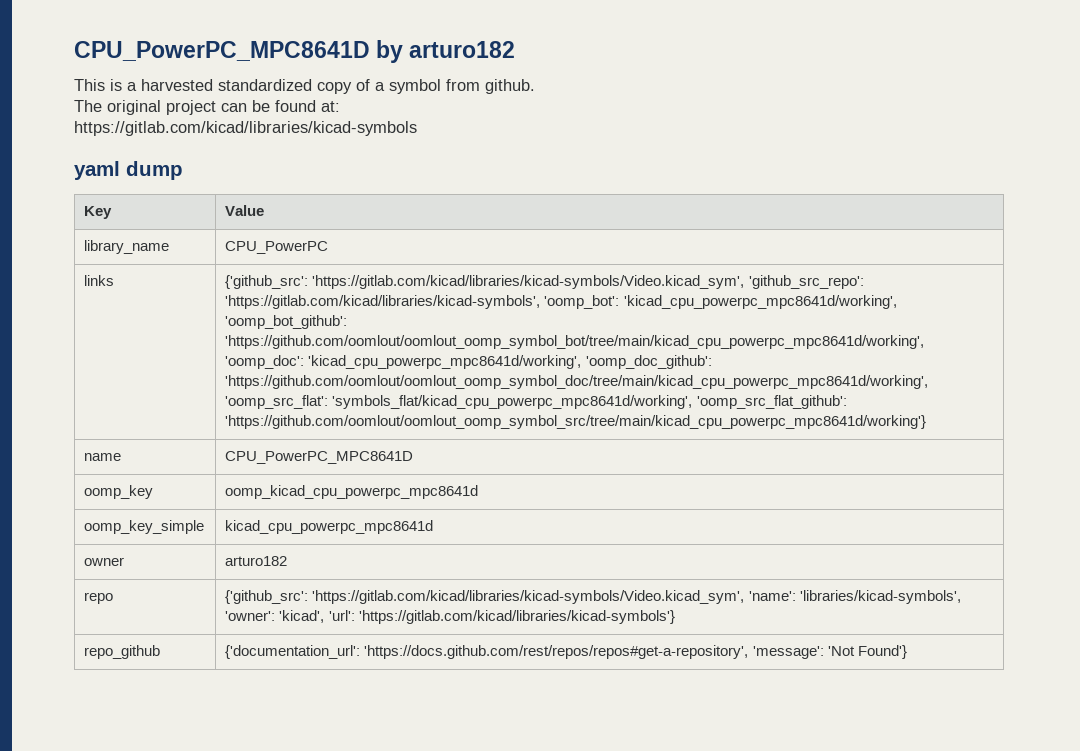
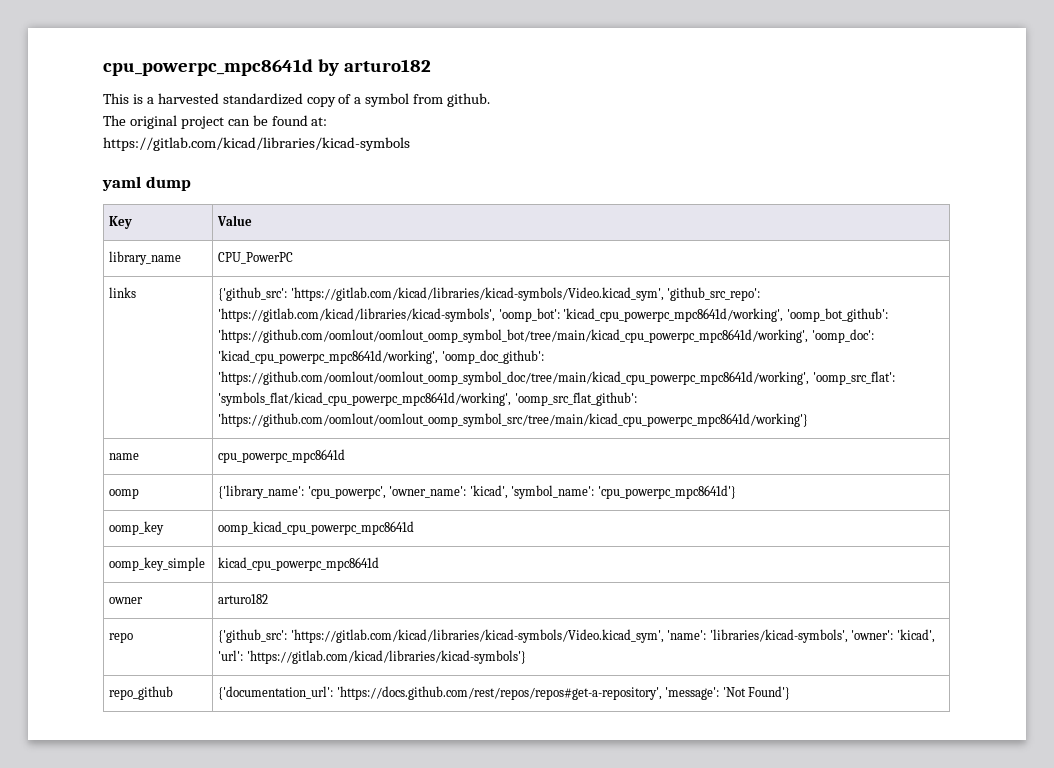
- CPU_PowerPC_MPC8641D by arturo182
+ cpu_powerpc_mpc8641d by arturo182
- name | CPU_PowerPC_MPC8641D
+ name | cpu_powerpc_mpc8641d
+ oomp | {'library_name': 'cpu_powerpc', 'owner_name': 'kicad', 'symbol_name': 'cpu_powerpc_mpc8641d'}

